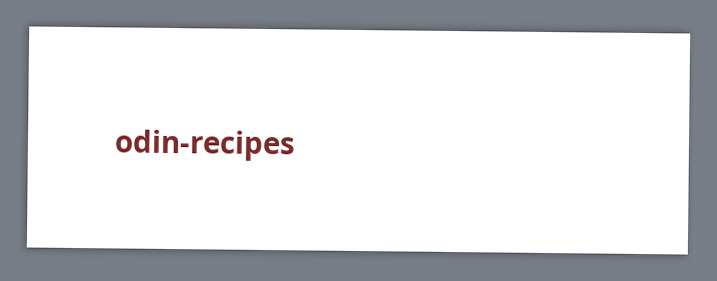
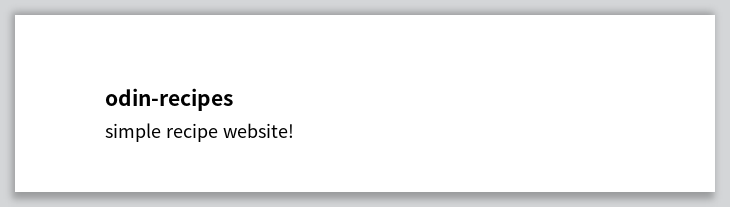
+ simple recipe website!

